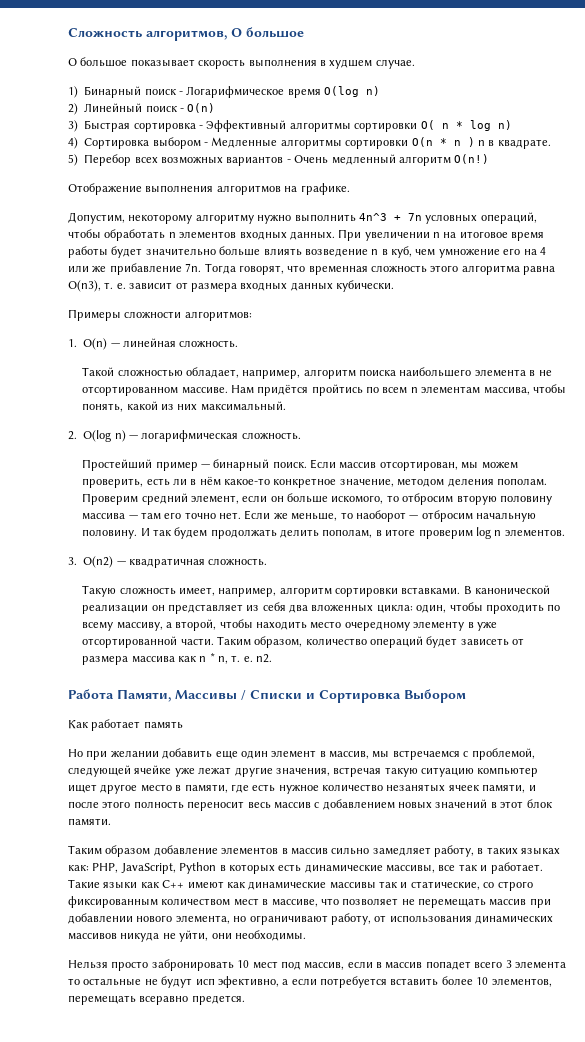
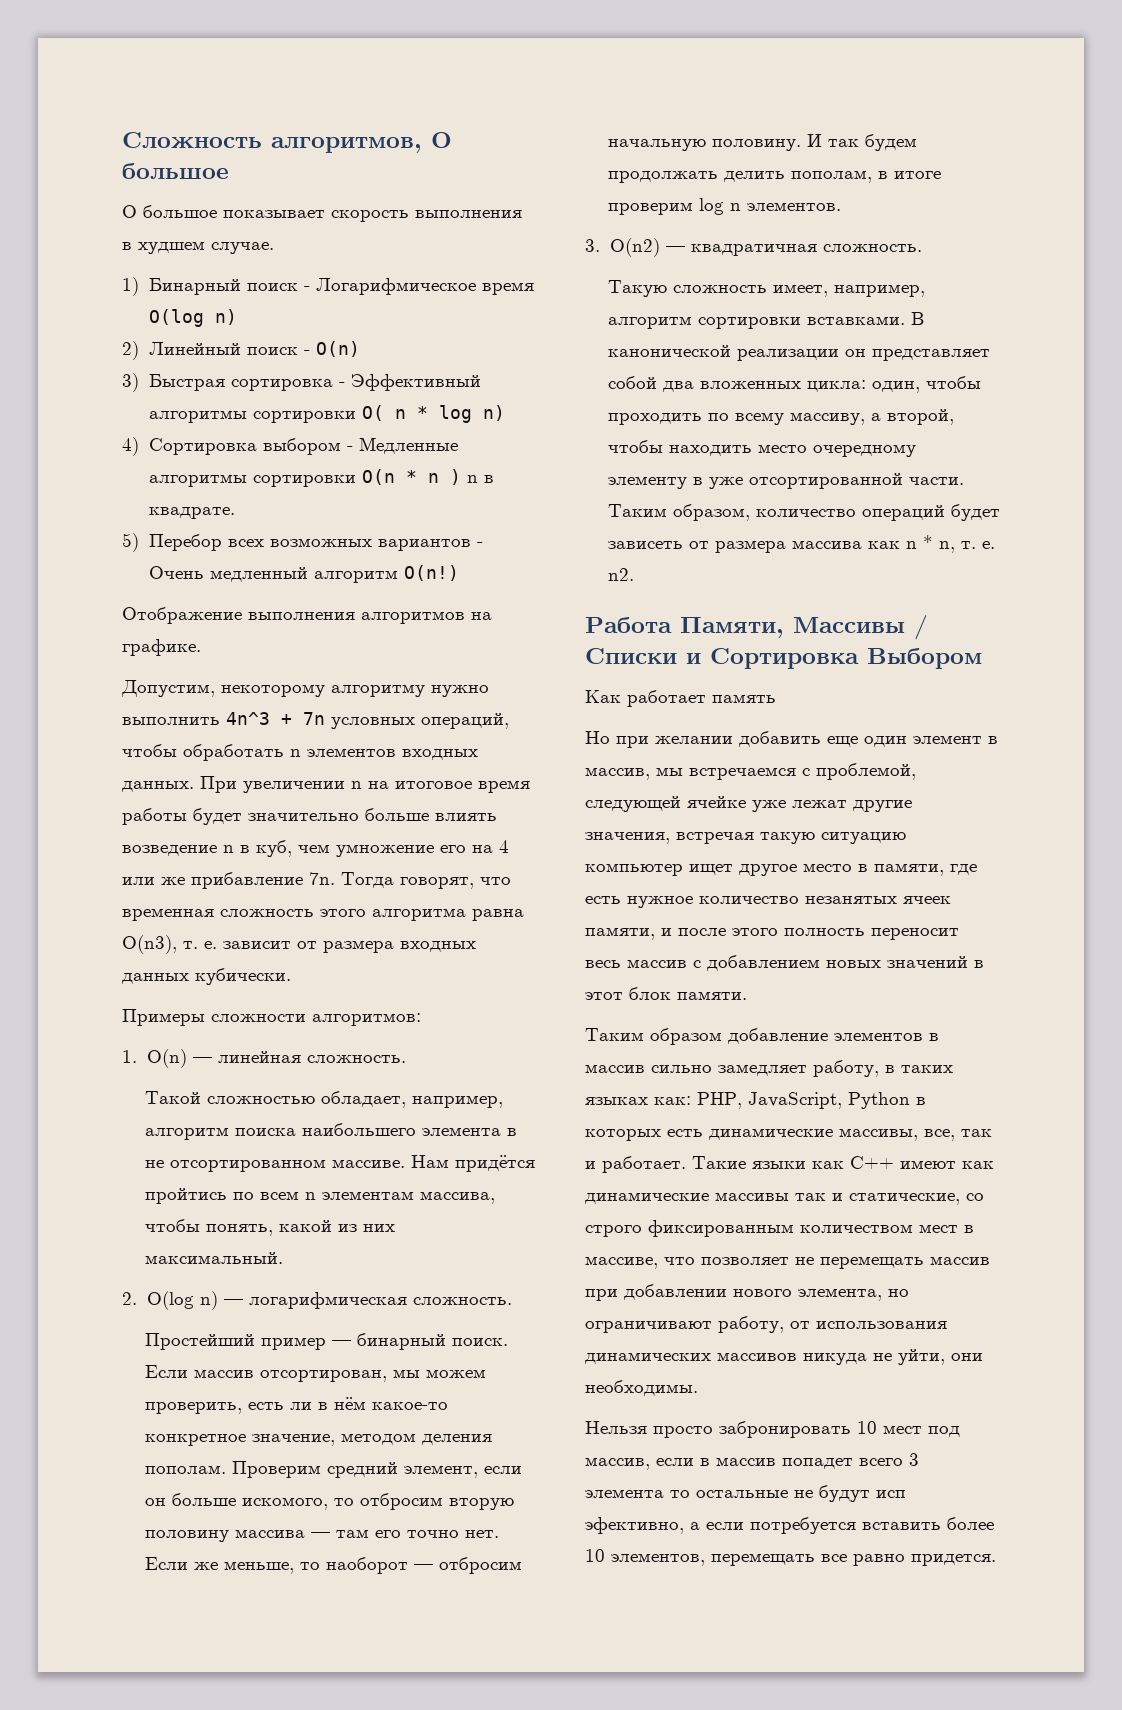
- В канонической реализации он представляет из себя два вложенных цикла: один, чтобы проходить по всему массиву, а второй, чтобы находить место очередному элементу в уже отсортированной части.
+ В канонической реализации он представляет собой два вложенных цикла: один, чтобы проходить по всему массиву, а второй, чтобы находить место очередному элементу в уже отсортированной части.
- Таким образом добавление элементов в массив сильно замедляет работу, в таких языках как: PHP, JavaScript, Python в которых есть динамические массивы, все так и работает.
+ Таким образом добавление элементов в массив сильно замедляет работу, в таких языках как: PHP, JavaScript, Python в которых есть динамические массивы, все, так и работает.
- Нельзя просто забронировать 10 мест под массив, если в массив попадет всего 3 элемента то остальные не будут исп эфективно, а если потребуется вставить более 10 элементов, перемещать всеравно предется.
+ Нельзя просто забронировать 10 мест под массив, если в массив попадет всего 3 элемента то остальные не будут исп эфективно, а если потребуется вставить более 10 элементов, перемещать все равно придется.

